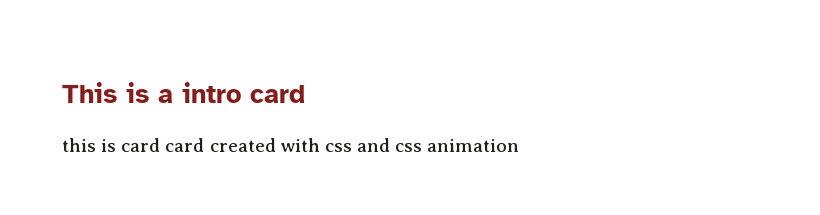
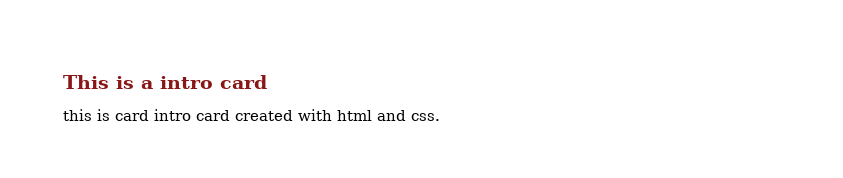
- this is card card created with css and css animation
+ this is card intro card created with html and css.

